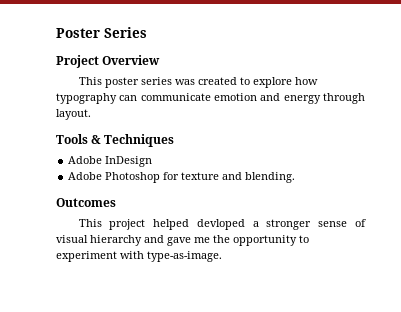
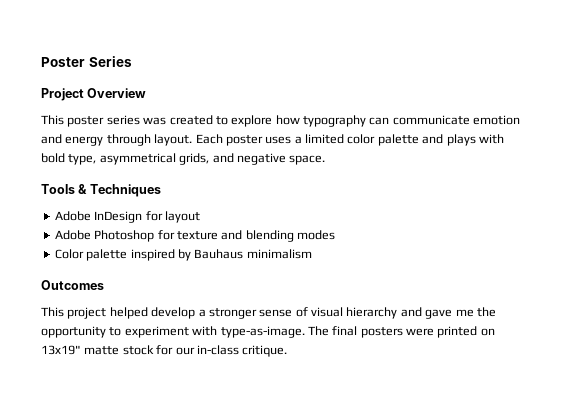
+ Each poster uses a limited color palette and plays with bold type, asymmetrical grids, and negative space.
- Adobe InDesign
+ Adobe InDesign for layout
- Adobe Photoshop for texture and blending.
+ Adobe Photoshop for texture and blending modes
+ Color palette inspired by Bauhaus minimalism
- This project helped devloped a stronger sense of visual hierarchy and gave me the opportunity to experiment with type-as-image.
+ This project helped develop a stronger sense of visual hierarchy and gave me the opportunity to experiment with type-as-image.
+ The final posters were printed on 13x19" matte stock for our in-class critique.

